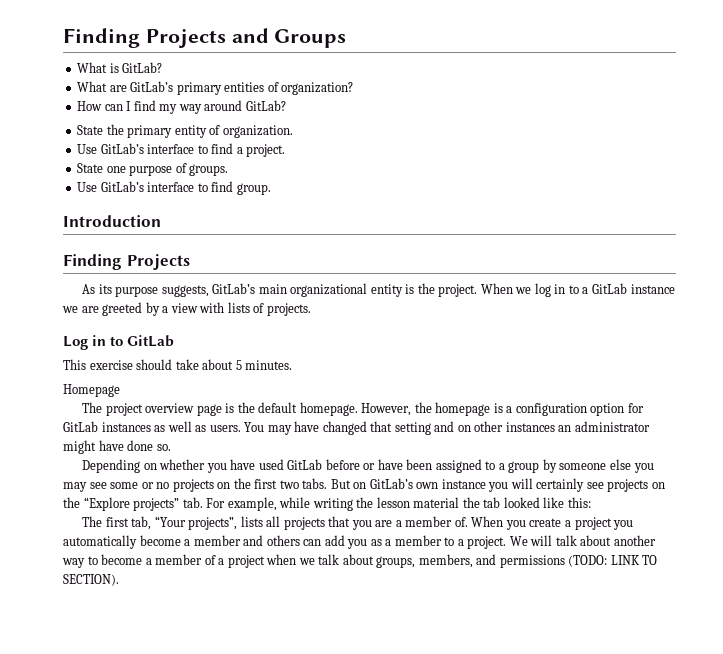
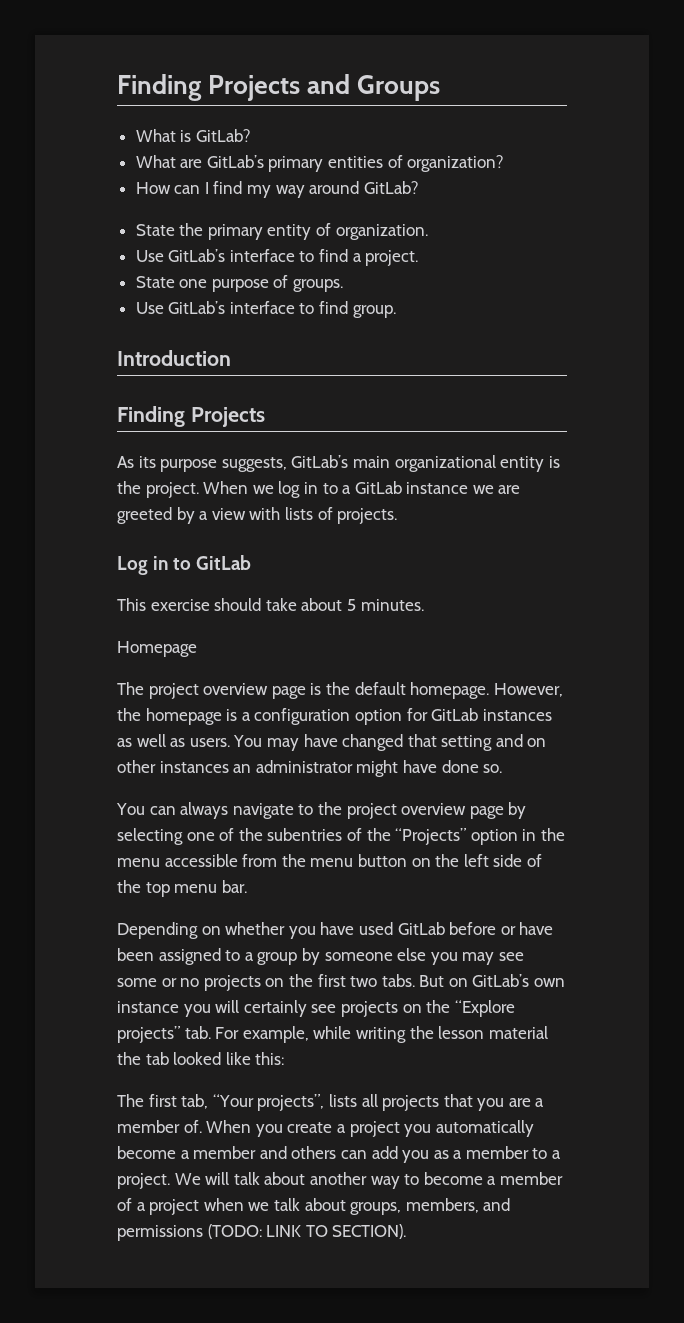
+ You can always navigate to the project overview page by selecting one of the subentries of the “Projects” option in the menu accessible from the menu button on the left side of the top menu bar.

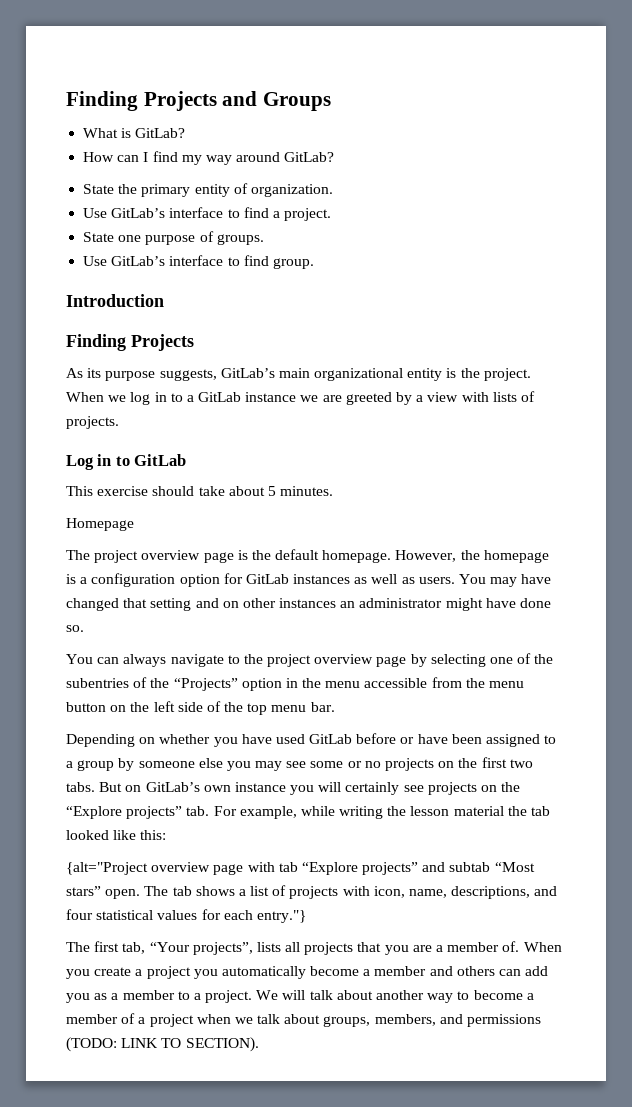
- What are GitLab’s primary entities of organization?
+ {alt="Project overview page with tab “Explore projects” and subtab “Most stars” open. The tab shows a list of projects with icon, name, descriptions, and four statistical values for each entry."}

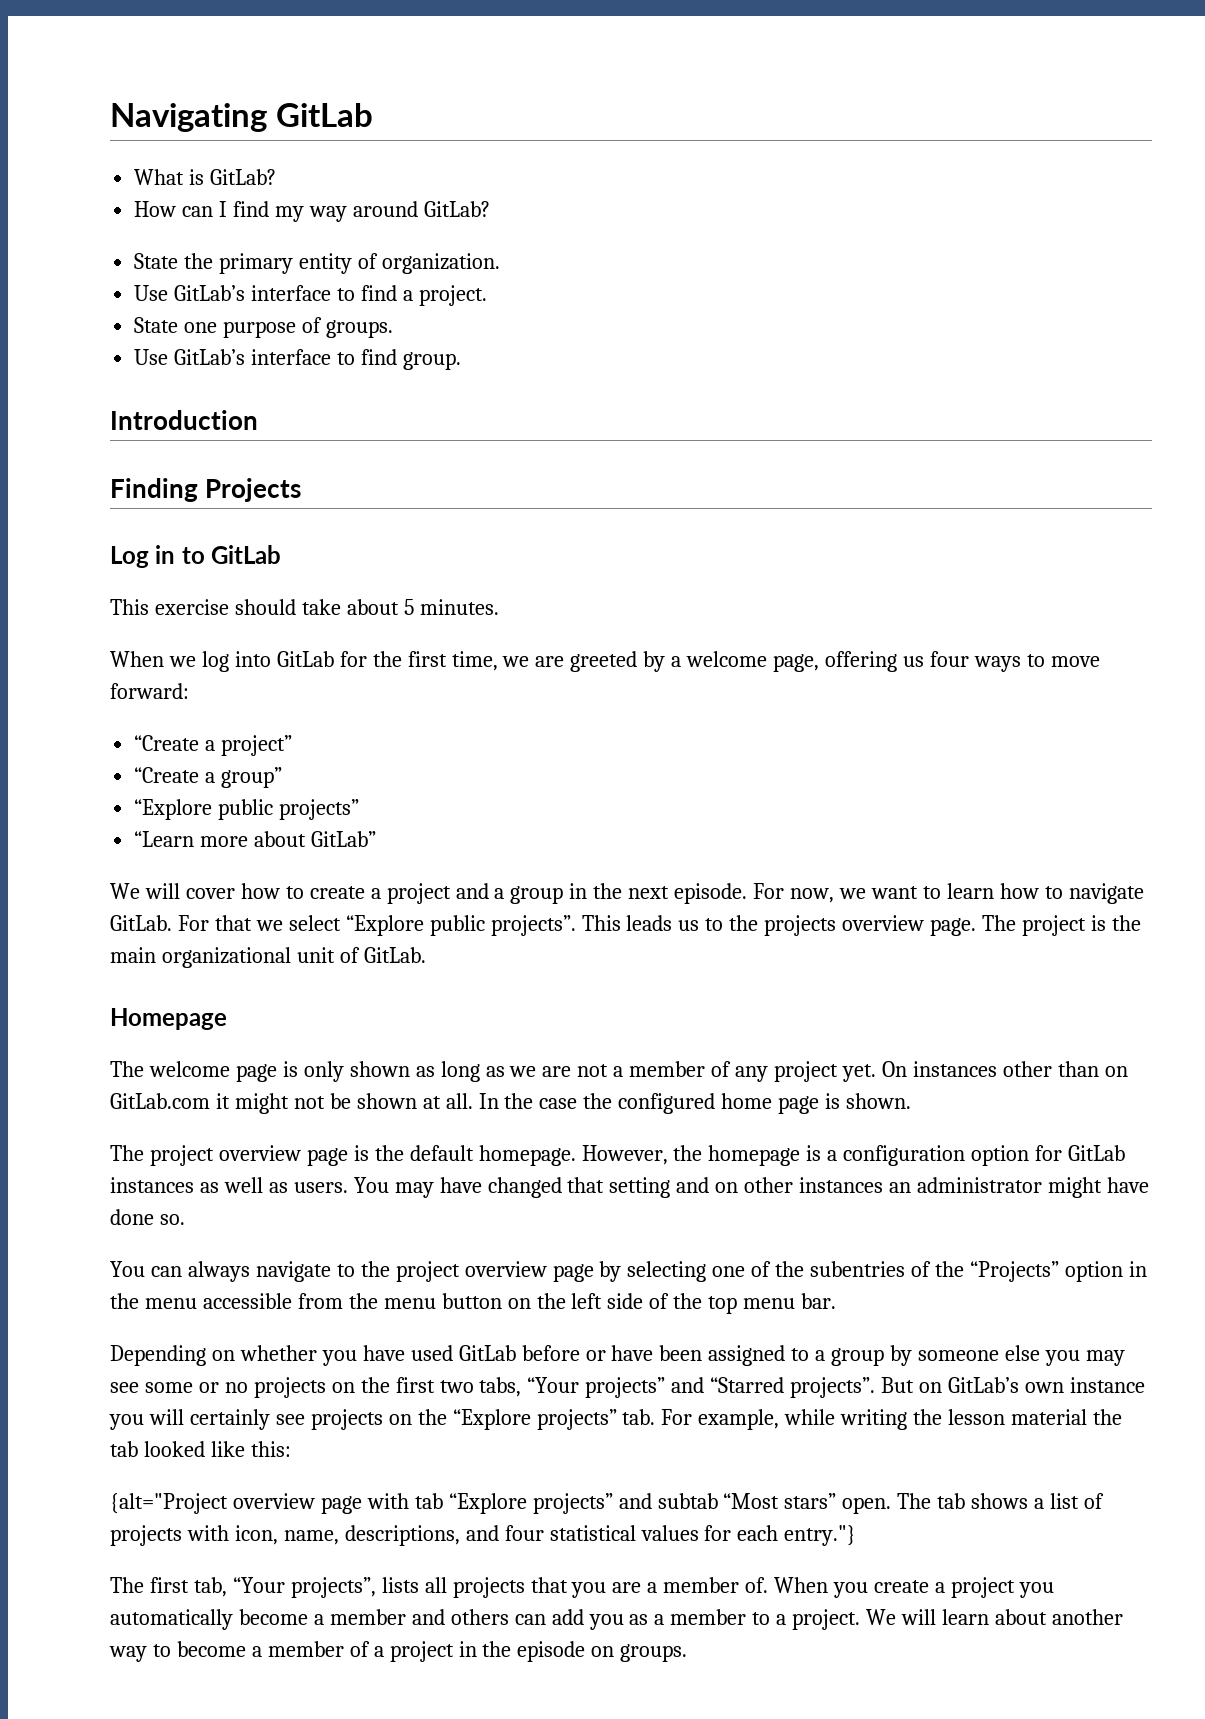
- Finding Projects and Groups
+ Navigating GitLab
- As its purpose suggests, GitLab’s main organizational entity is the project. When we log in to a GitLab instance we are greeted by a view with lists of projects.
+ When we log into GitLab for the first time, we are greeted by a welcome page, offering us four ways to move forward:
+ “Create a project”
+ “Create a group”
+ “Explore public projects”
+ “Learn more about GitLab”
+ We will cover how to create a project and a group in the next episode. For now, we want to learn how to navigate GitLab. For that we select “Explore public projects”. This leads us to the projects overview page. The project is the main organizational unit of GitLab.
  Homepage
+ The welcome page is only shown as long as we are not a member of any project yet. On instances other than on GitLab.com it might not be shown at all. In the case the configured home page is shown.
- Depending on whether you have used GitLab before or have been assigned to a group by someone else you may see some or no projects on the first two tabs.
+ Depending on whether you have used GitLab before or have been assigned to a group by someone else you may see some or no projects on the first two tabs, “Your projects” and “Starred projects”.
- We will talk about another way to become a member of a project when we talk about groups, members, and permissions (TODO: LINK TO SECTION).
+ We will learn about another way to become a member of a project in the episode on groups.

